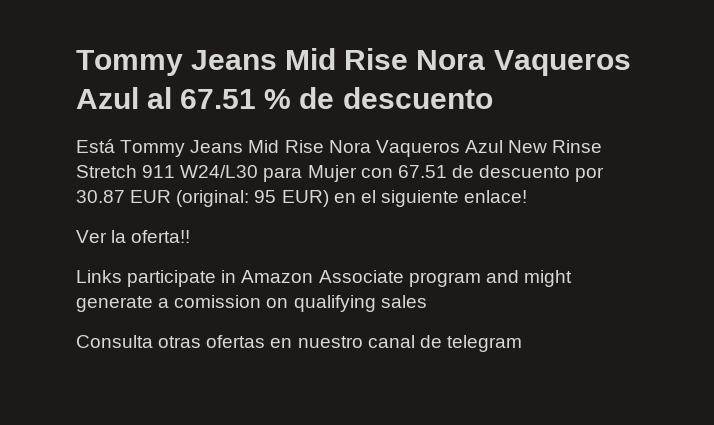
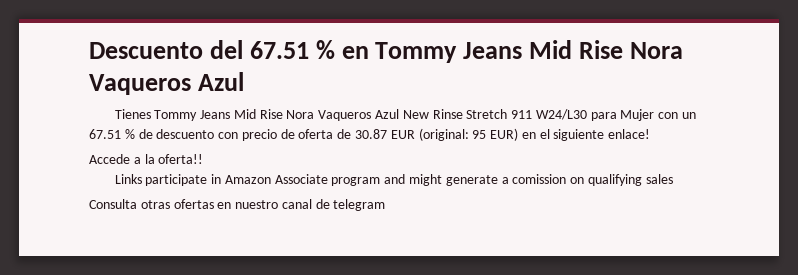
- Tommy Jeans Mid Rise Nora Vaqueros Azul al 67.51 % de descuento
- Está Tommy Jeans Mid Rise Nora Vaqueros Azul New Rinse Stretch 911 W24/L30 para Mujer con 67.51 de descuento por 30.87 EUR (original: 95 EUR) en el siguiente enlace!
+ Descuento del 67.51 % en Tommy Jeans Mid Rise Nora Vaqueros Azul
+ Tienes Tommy Jeans Mid Rise Nora Vaqueros Azul New Rinse Stretch 911 W24/L30 para Mujer con un 67.51 % de descuento con precio de oferta de 30.87 EUR (original: 95 EUR) en el siguiente enlace!
- Ver la oferta!!
+ Accede a la oferta!!

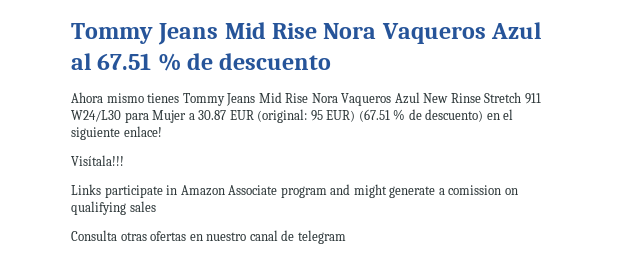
- Descuento del 67.51 % en Tommy Jeans Mid Rise Nora Vaqueros Azul
- Tienes Tommy Jeans Mid Rise Nora Vaqueros Azul New Rinse Stretch 911 W24/L30 para Mujer con un 67.51 % de descuento con precio de oferta de 30.87 EUR (original: 95 EUR) en el siguiente enlace!
+ Tommy Jeans Mid Rise Nora Vaqueros Azul al 67.51 % de descuento
+ Ahora mismo tienes Tommy Jeans Mid Rise Nora Vaqueros Azul New Rinse Stretch 911 W24/L30 para Mujer a 30.87 EUR (original: 95 EUR) (67.51 % de descuento) en el siguiente enlace!
- Accede a la oferta!!
+ Visítala!!!

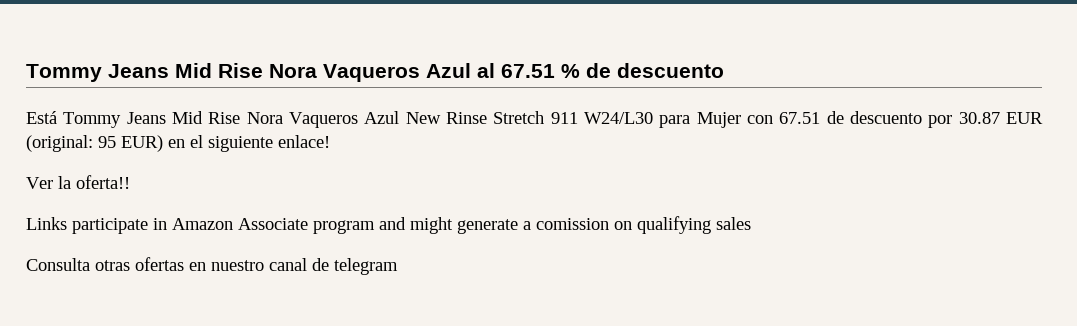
- Ahora mismo tienes Tommy Jeans Mid Rise Nora Vaqueros Azul New Rinse Stretch 911 W24/L30 para Mujer a 30.87 EUR (original: 95 EUR) (67.51 % de descuento) en el siguiente enlace!
+ Está Tommy Jeans Mid Rise Nora Vaqueros Azul New Rinse Stretch 911 W24/L30 para Mujer con 67.51 de descuento por 30.87 EUR (original: 95 EUR) en el siguiente enlace!
- Visítala!!!
+ Ver la oferta!!

